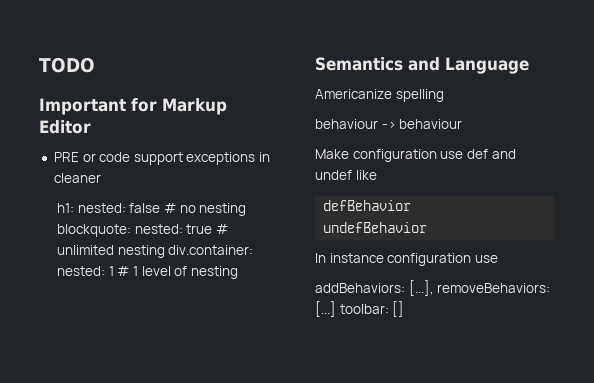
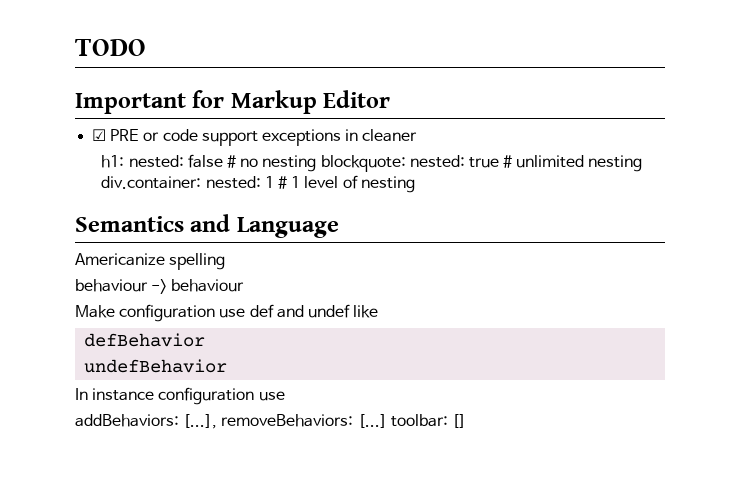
- PRE or code support exceptions in cleaner
+ ☑ PRE or code support exceptions in cleaner

